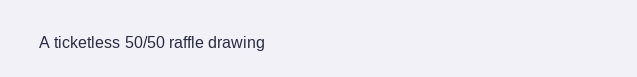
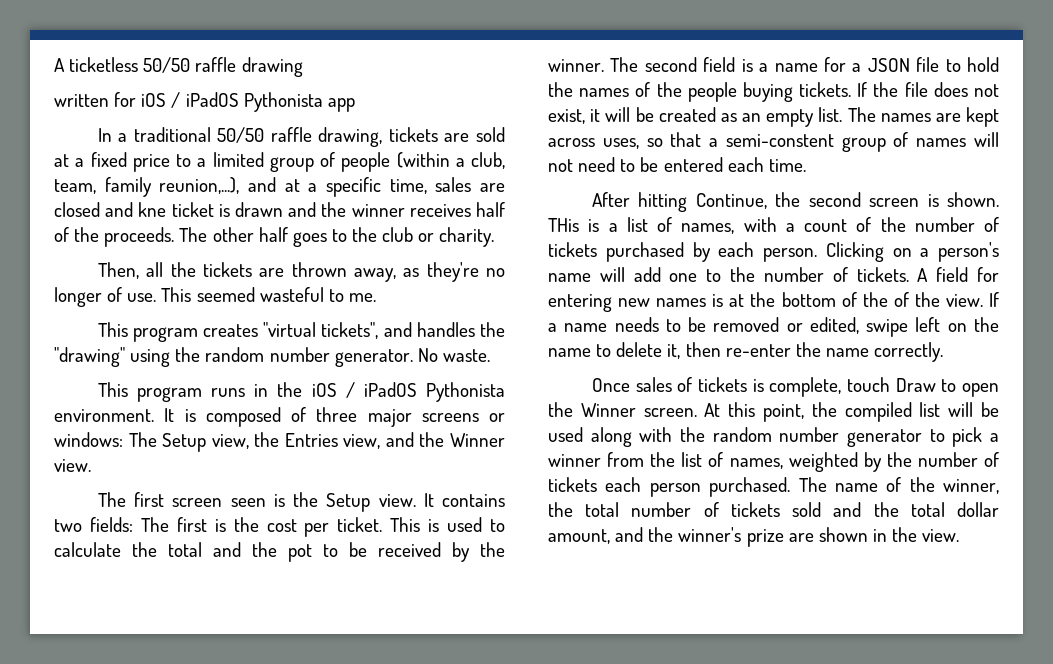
+ written for iOS / iPadOS Pythonista app
+ In a traditional 50/50 raffle drawing, tickets are sold at a fixed price to a limited group of people (within a club, team, family reunion,...), and at a specific time, sales are closed and kne ticket is drawn and the winner receives half of the proceeds. The other half goes to the club or charity.
+ Then, all the tickets are thrown away, as they're no longer of use. This seemed wasteful to me.
+ This program creates "virtual tickets", and handles the "drawing" using the random number generator. No waste.
+ This program runs in the iOS / iPadOS Pythonista environment. It is composed of three major screens or windows: The Setup view, the Entries view, and the Winner view.
+ The first screen seen is the Setup view. It contains two fields: The first is the cost per ticket. This is used to calculate the total and the pot to be received by the winner. The second field is a name for a JSON file to hold the names of the people buying tickets. If the file does not exist, it will be created as an empty list. The names are kept across uses, so that a semi-constent group of names will not need to be entered each time.
+ After hitting Continue, the second screen is shown. THis is a list of names, with a count of the number of tickets purchased by each person. Clicking on a person's name will add one to the number of tickets. A field for entering new names is at the bottom of the of the view. If a name needs to be removed or edited, swipe left on the name to delete it, then re-enter the name correctly.
+ Once sales of tickets is complete, touch Draw to open the Winner screen. At this point, the compiled list will be used along with the random number generator to pick a winner from the list of names, weighted by the number of tickets each person purchased. The name of the winner, the total number of tickets sold and the total dollar amount, and the winner's prize are shown in the view.

